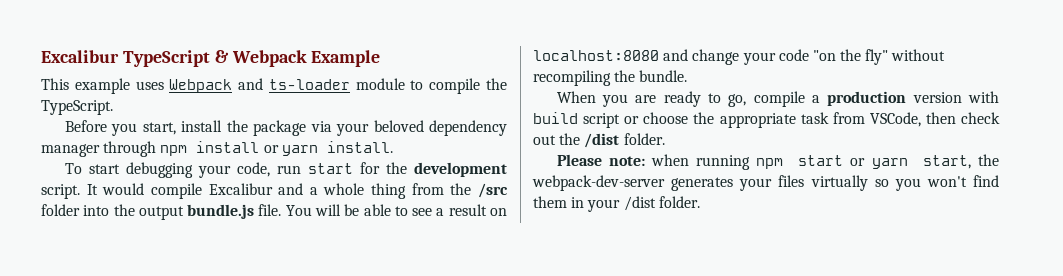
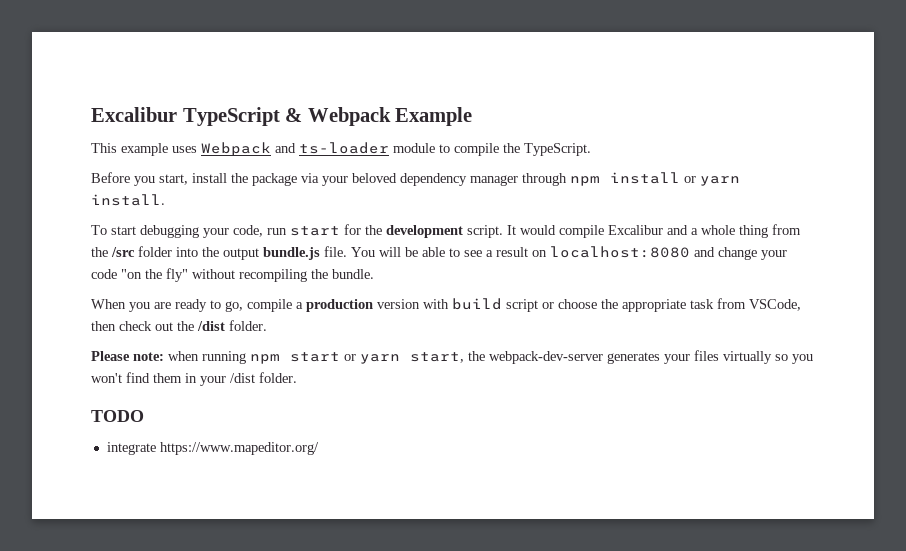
+ TODO
+ integrate https://www.mapeditor.org/

